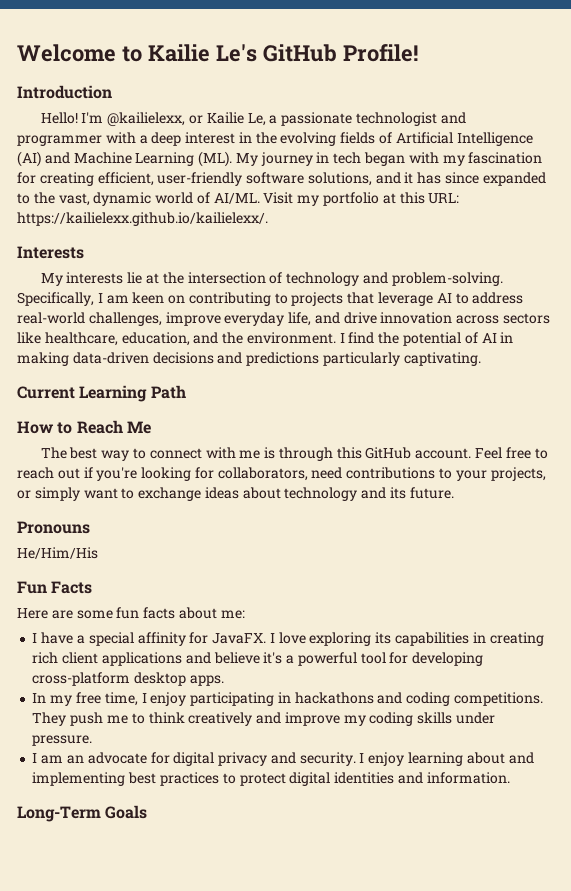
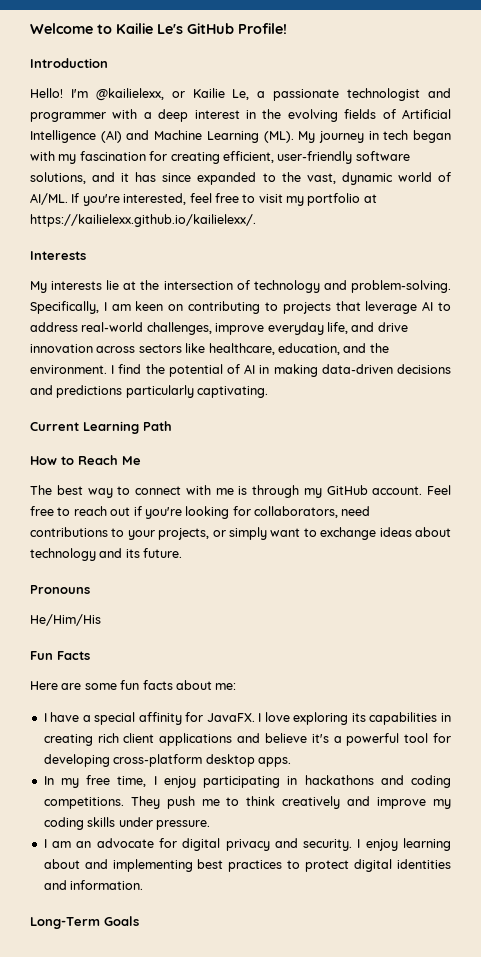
- Visit my portfolio at this URL: https://kailielexx.github.io/kailielexx/.
+ If you're interested, feel free to visit my portfolio at https://kailielexx.github.io/kailielexx/.
- The best way to connect with me is through this GitHub account.
+ The best way to connect with me is through my GitHub account.

